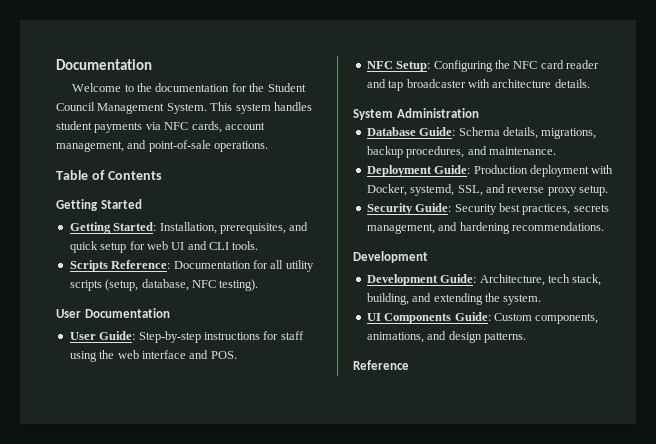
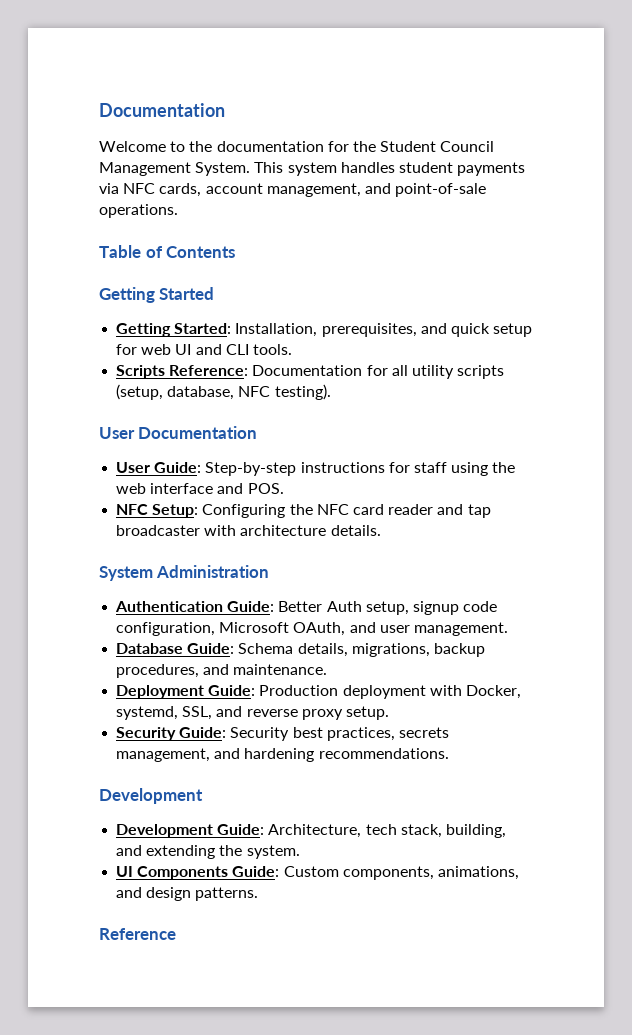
+ Authentication Guide: Better Auth setup, signup code configuration, Microsoft OAuth, and user management.

